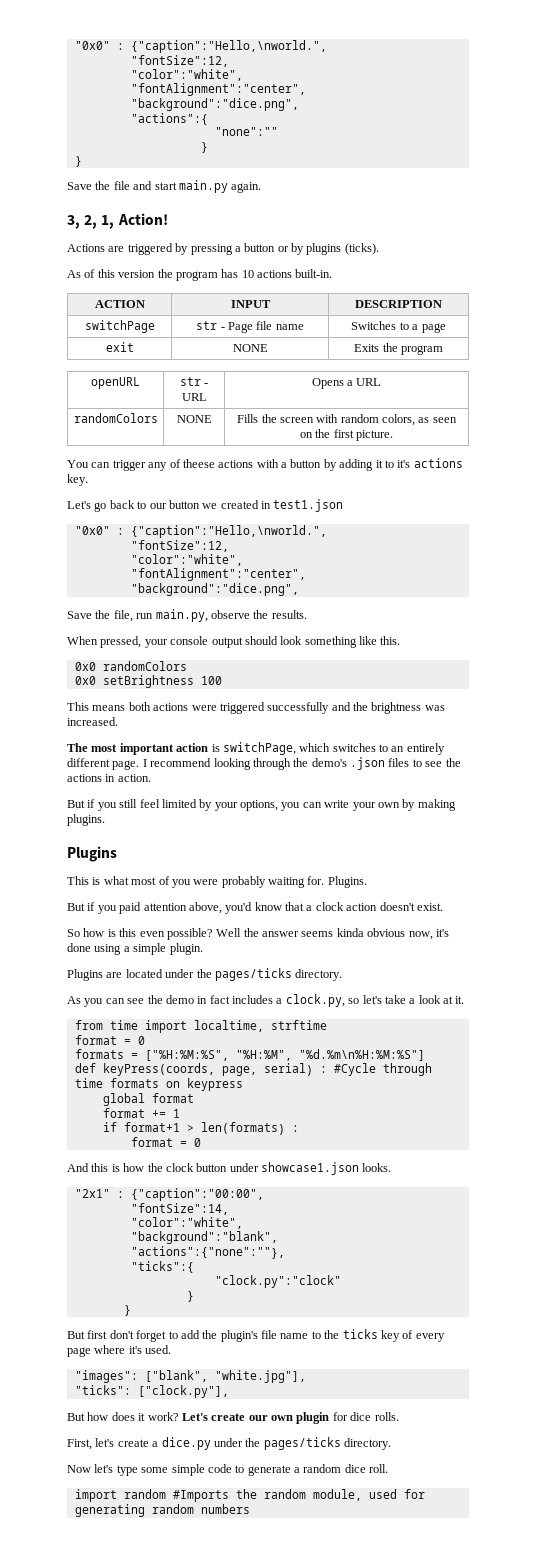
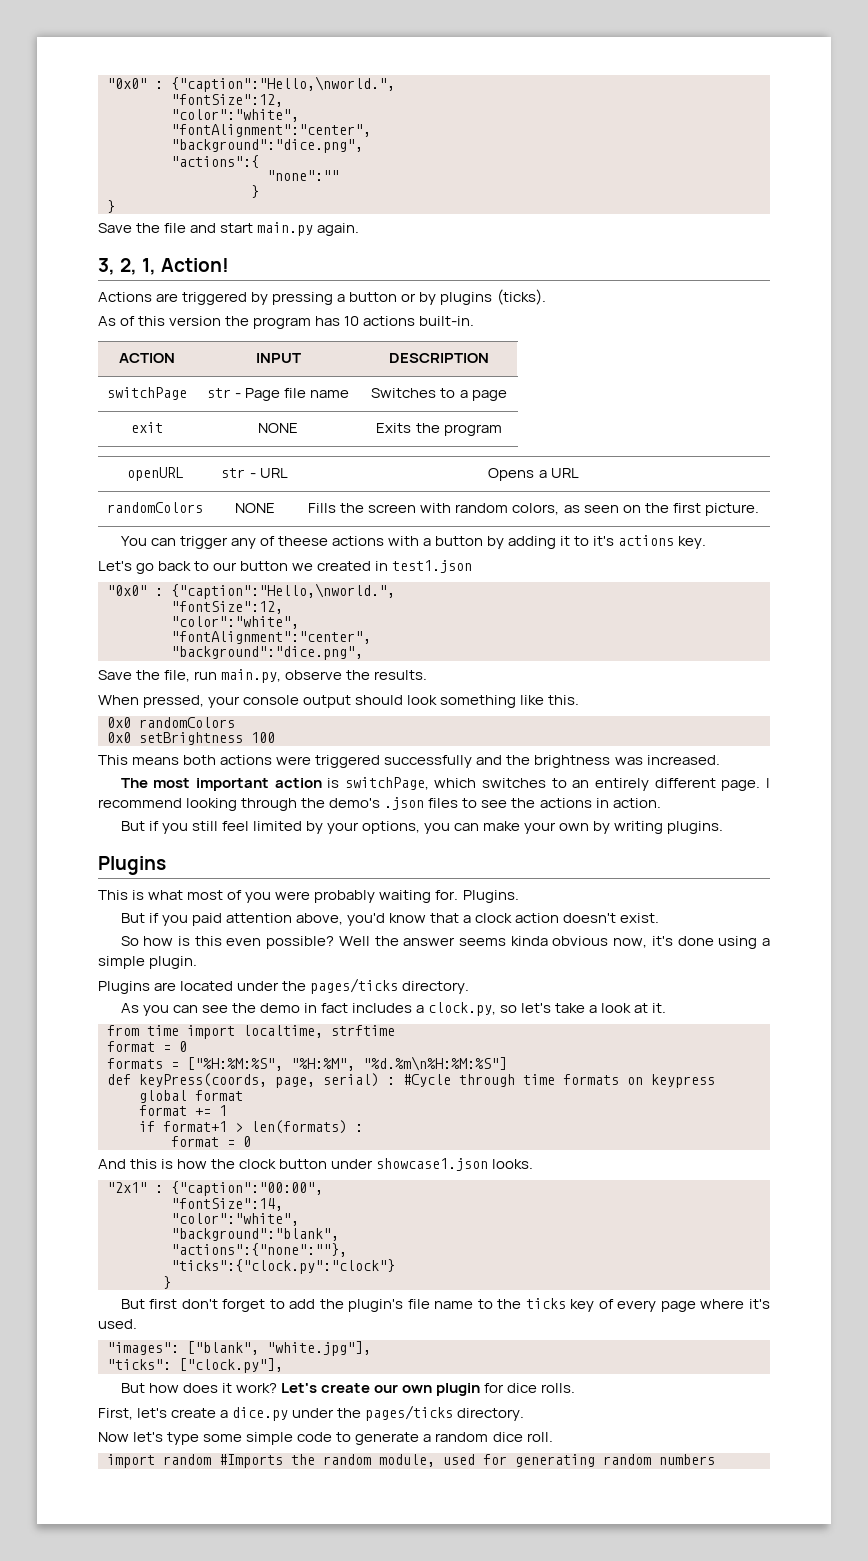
- But if you still feel limited by your options, you can write your own by making plugins.
+ But if you still feel limited by your options, you can make your own by writing plugins.
- "ticks":{
- "clock.py":"clock"
- }
+ "ticks":{"clock.py":"clock"}

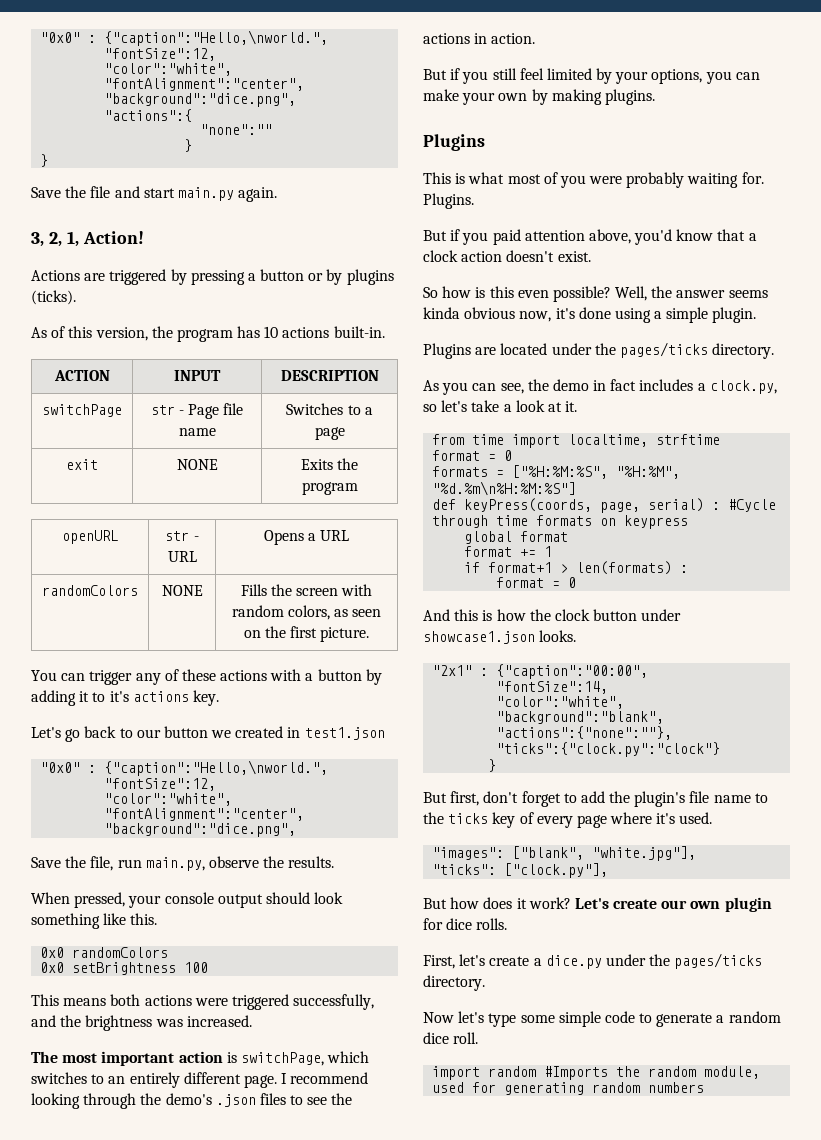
- As of this version the program has 10 actions built-in.
+ As of this version, the program has 10 actions built-in.
- You can trigger any of theese actions with a button by adding it to it's actions key.
+ You can trigger any of these actions with a button by adding it to it's actions key.
- This means both actions were triggered successfully and the brightness was increased.
+ This means both actions were triggered successfully, and the brightness was increased.
- But if you still feel limited by your options, you can make your own by writing plugins.
+ But if you still feel limited by your options, you can make your own by making plugins.
- Well the answer seems kinda obvious now, it's done using a simple plugin.
+ Well, the answer seems kinda obvious now, it's done using a simple plugin.
- As you can see the demo in fact includes a clock.py, so let's take a look at it.
+ As you can see, the demo in fact includes a clock.py, so let's take a look at it.
- But first don't forget to add the plugin's file name to the ticks key of every page where it's used.
+ But first, don't forget to add the plugin's file name to the ticks key of every page where it's used.

